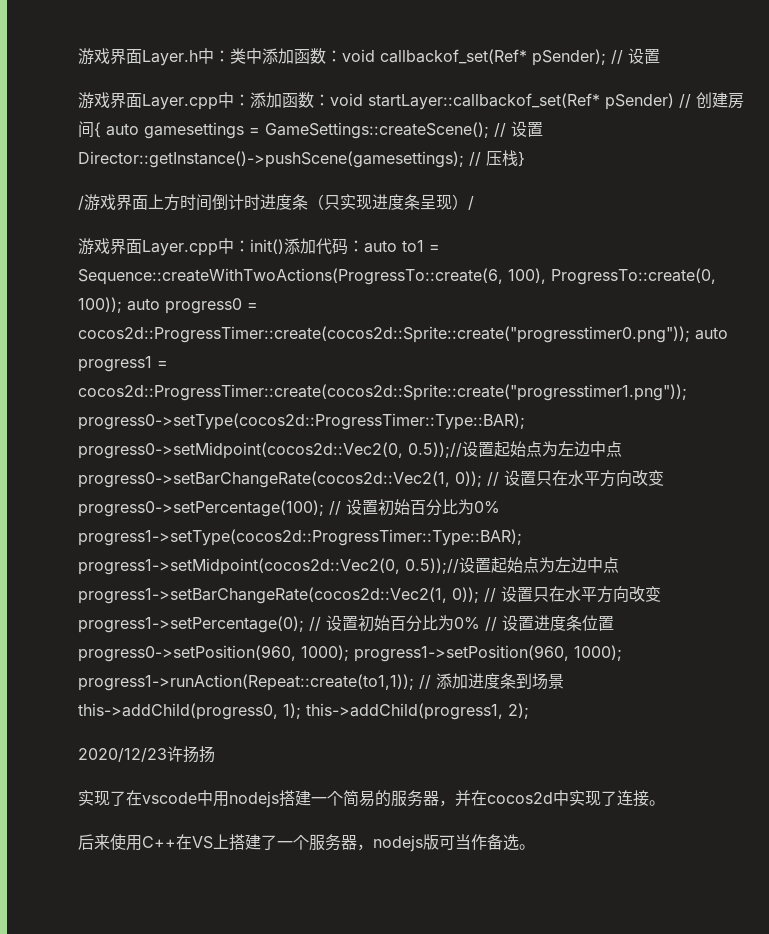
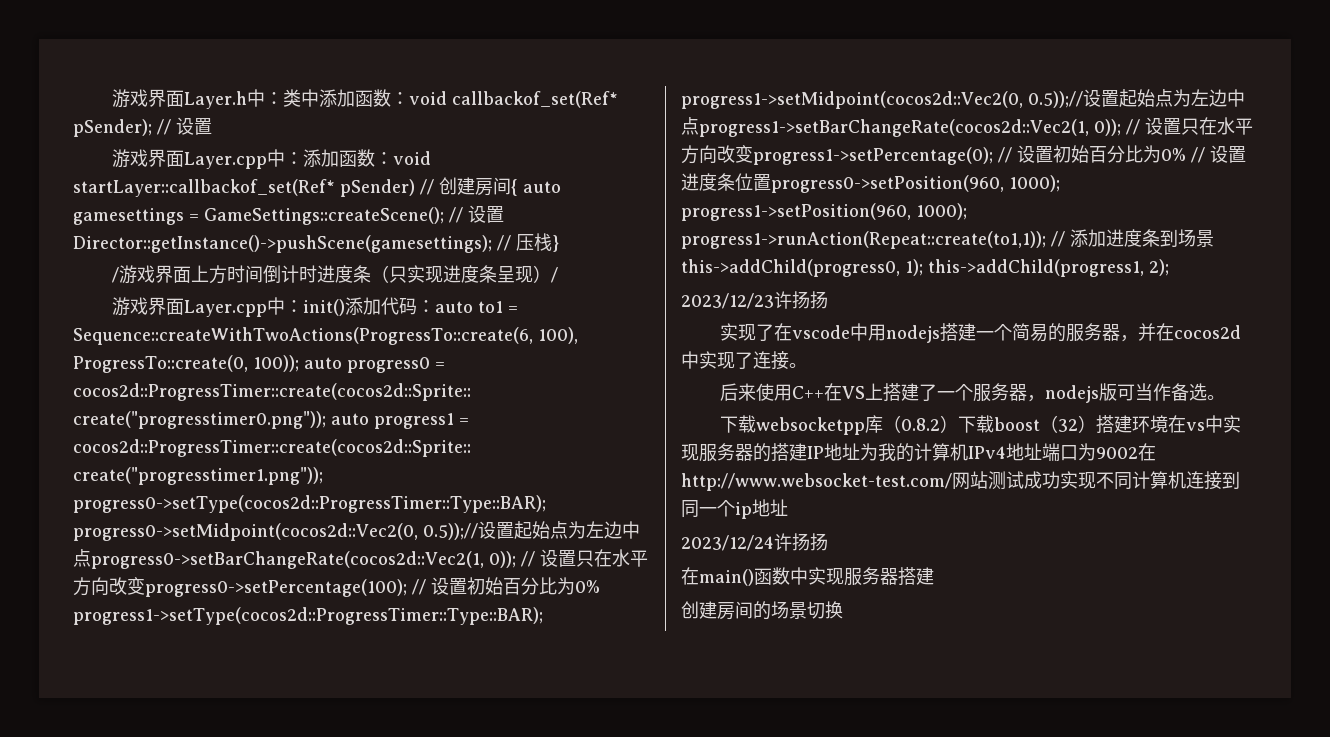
- 2020/12/23许扬扬
+ 2023/12/23许扬扬
+ 下载websocketpp库（0.8.2）下载boost（32）搭建环境在vs中实现服务器的搭建IP地址为我的计算机IPv4地址端口为9002在http://www.websocket-test.com/网站测试成功实现不同计算机连接到同一个ip地址
+ 2023/12/24许扬扬
+ 在main()函数中实现服务器搭建
+ 创建房间的场景切换

